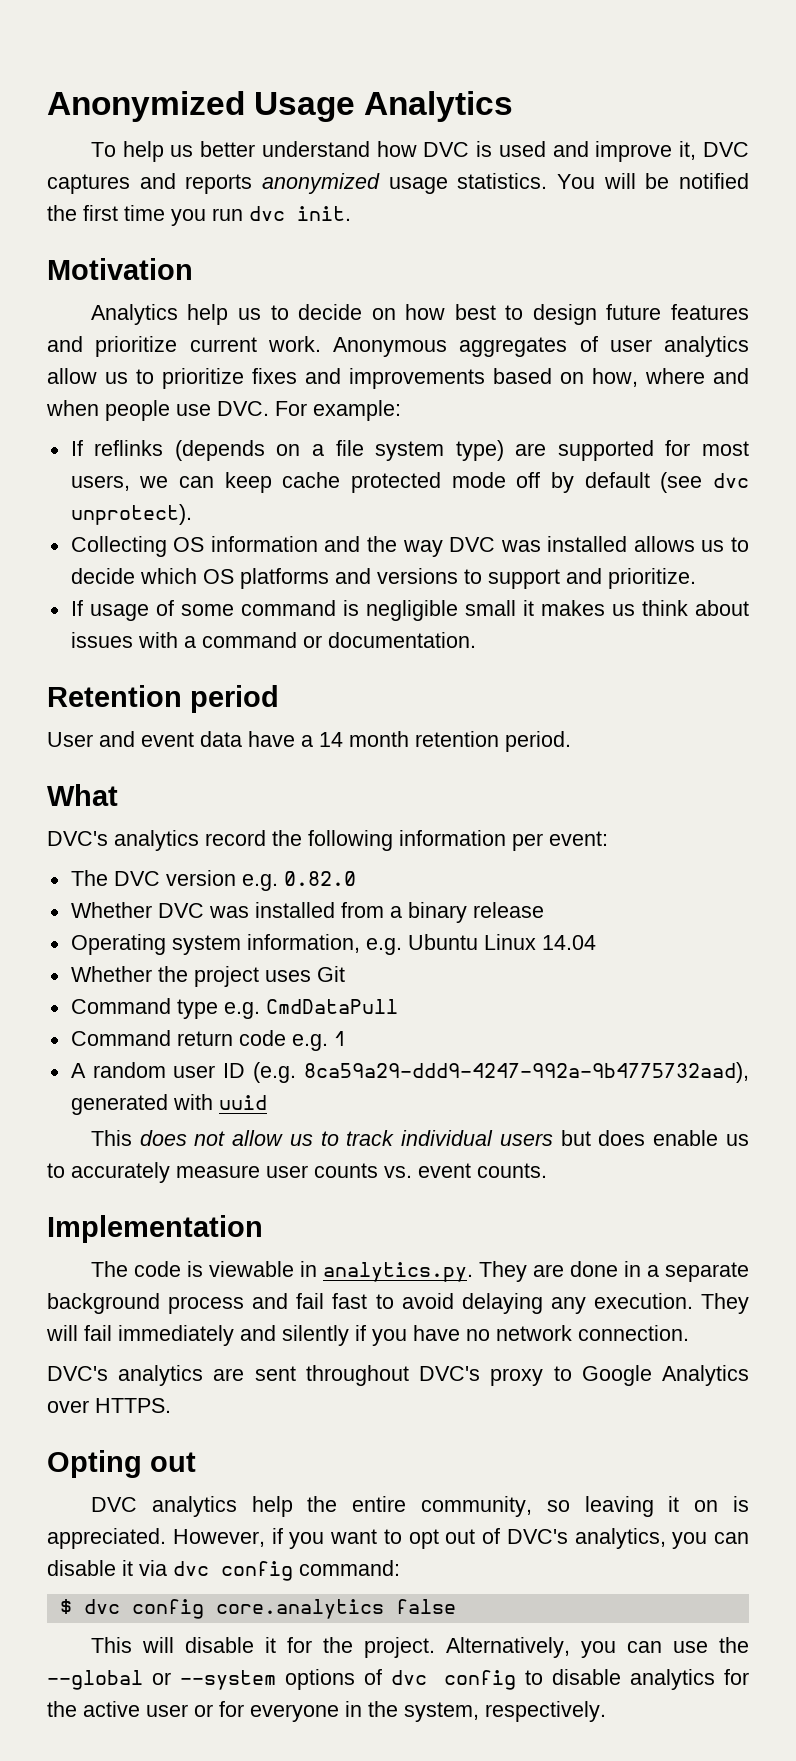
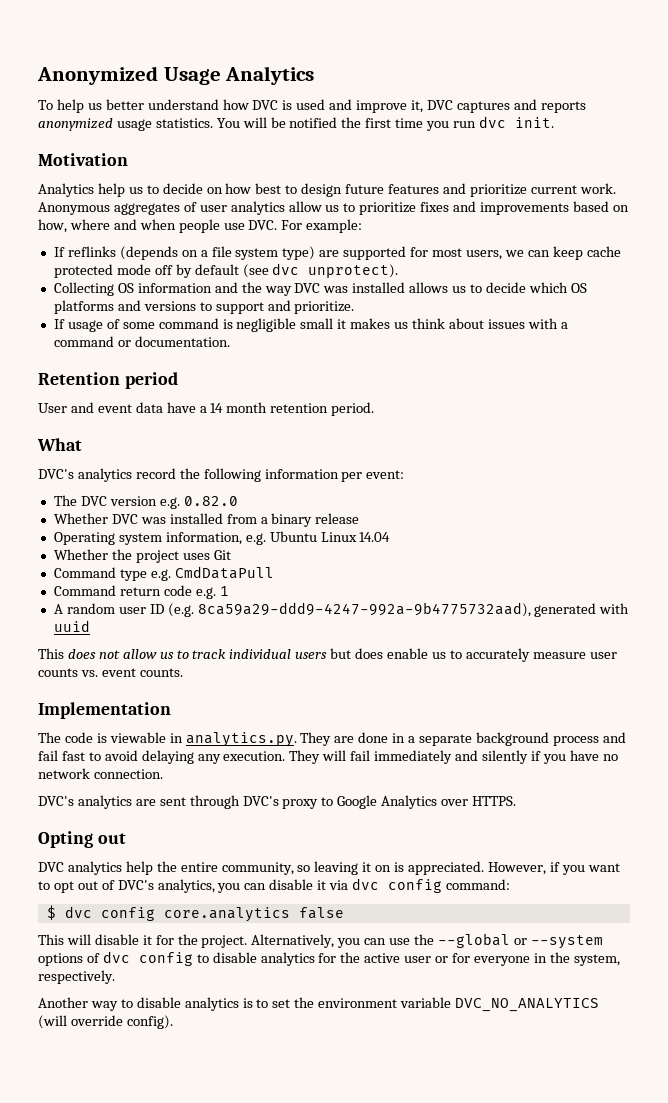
- DVC's analytics are sent throughout DVC's proxy to Google Analytics over HTTPS.
+ DVC's analytics are sent through DVC's proxy to Google Analytics over HTTPS.
+ Another way to disable analytics is to set the environment variable DVC_NO_ANALYTICS (will override config).

